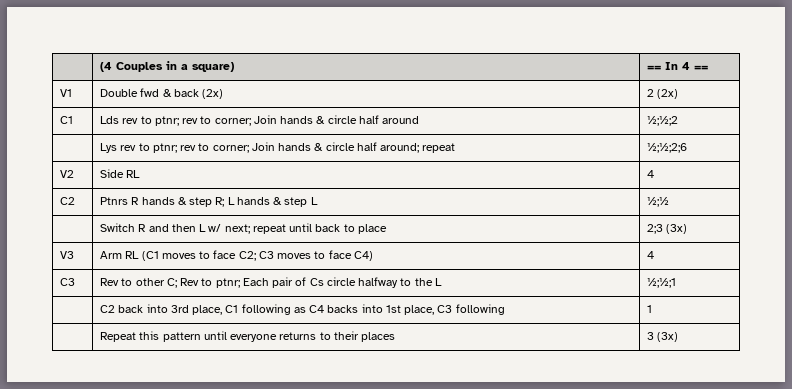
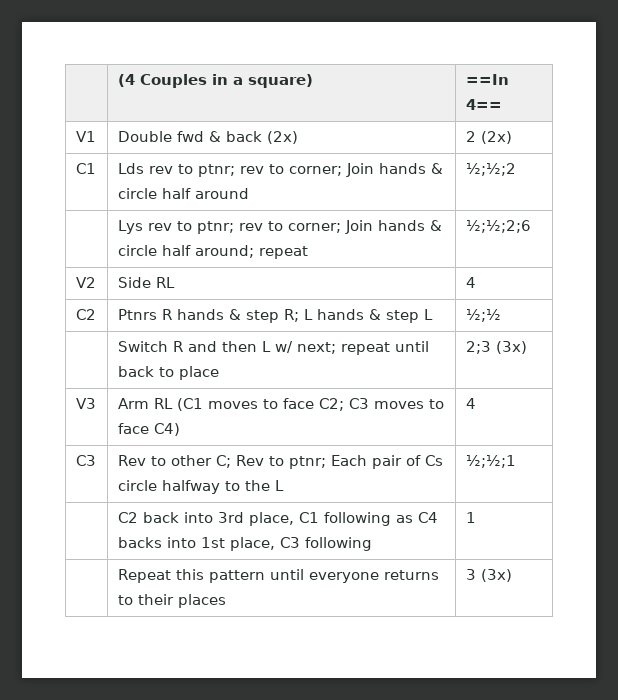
- | (4 Couples in a square) | == In 4 ==
+ | (4 Couples in a square) | ==In 4==

